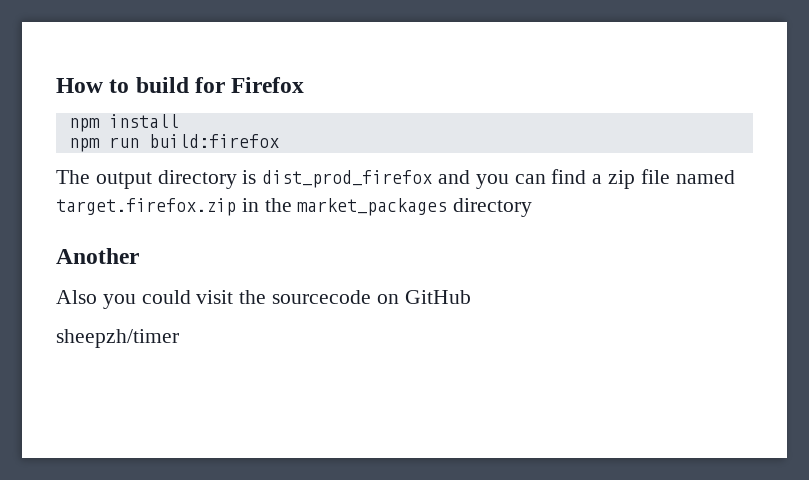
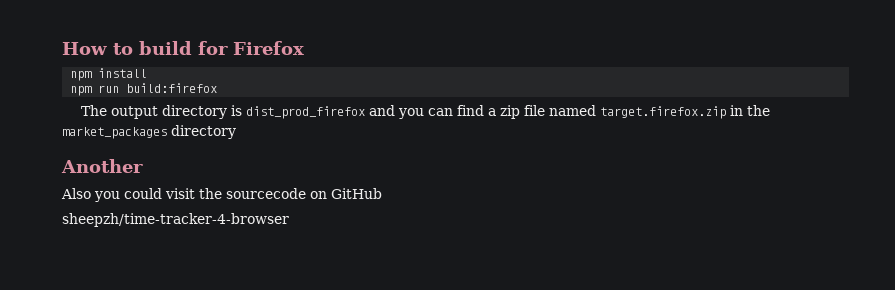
- sheepzh/timer
+ sheepzh/time-tracker-4-browser

